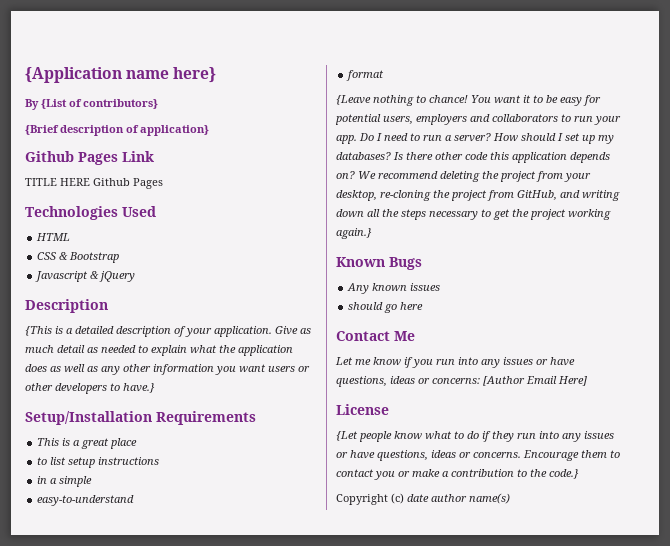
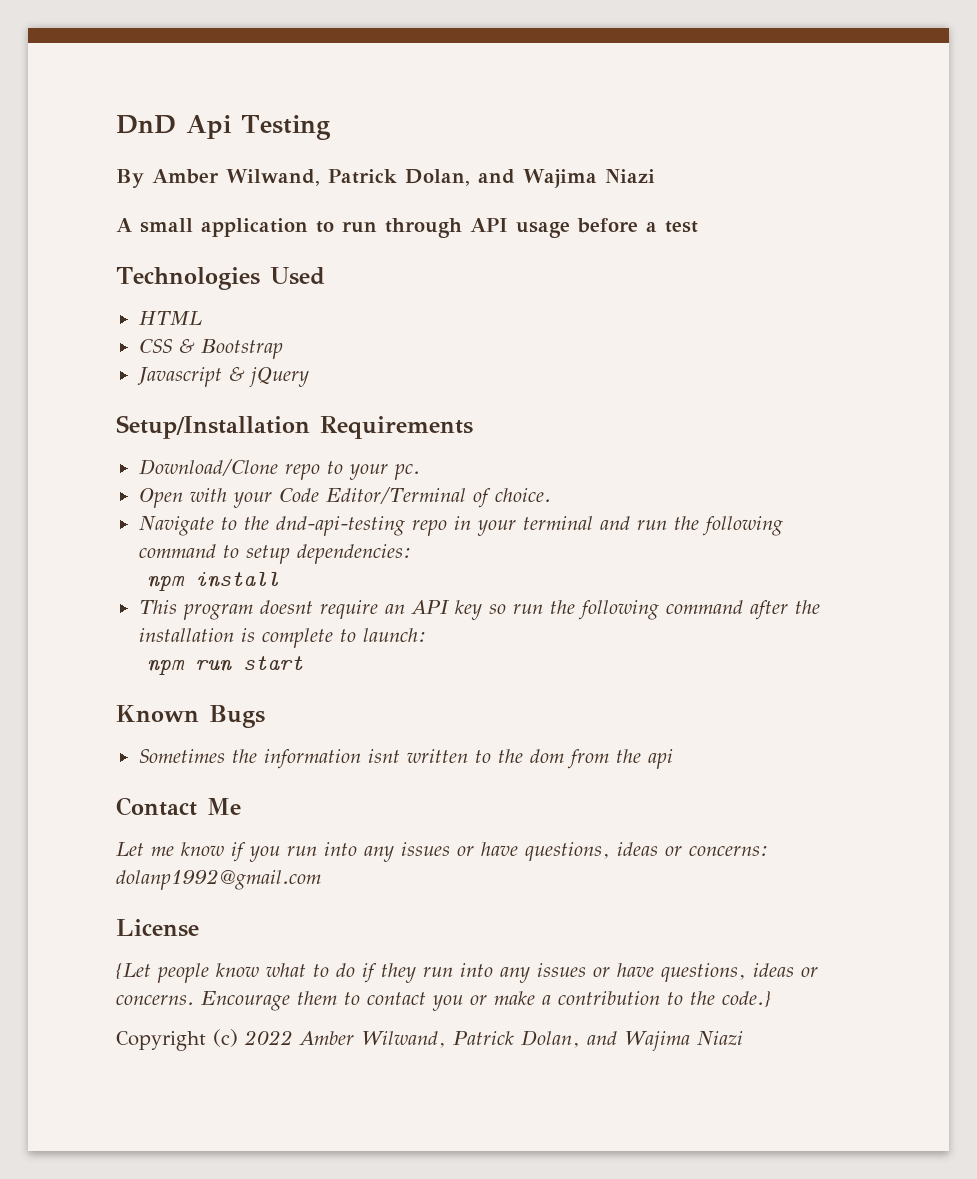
- {Application name here}
- By {List of contributors}
- {Brief description of application}
- Github Pages Link
- TITLE HERE Github Pages
+ DnD Api Testing
+ By Amber Wilwand, Patrick Dolan, and Wajima Niazi
+ A small application to run through API usage before a test
- Description
- {This is a detailed description of your application. Give as much detail as needed to explain what the application does as well as any other information you want users or other developers to have.}
  Setup/Installation Requirements
- This is a great place
- to list setup instructions
- in a simple
- easy-to-understand
- format
- {Leave nothing to chance! You want it to be easy for potential users, employers and collaborators to run your app. Do I need to run a server? How should I set up my databases? Is there other code this application depends on? We recommend deleting the project from your desktop, re-cloning the project from GitHub, and writing down all the steps necessary to get the project working again.}
+ Download/Clone repo to your pc.
+ Open with your Code Editor/Terminal of choice.
+ Navigate to the dnd-api-testing repo in your terminal and run the following command to setup dependencies:
+ npm install
+ This program doesnt require an API key so run the following command after the installation is complete to launch:
+ npm run start
  Known Bugs
- Any known issues
- should go here
+ Sometimes the information isnt written to the dom from the api
- Let me know if you run into any issues or have questions, ideas or concerns: [Author Email Here]
+ Let me know if you run into any issues or have questions, ideas or concerns: dolanp1992@gmail.com
- Copyright (c) date author name(s)
+ Copyright (c) 2022 Amber Wilwand, Patrick Dolan, and Wajima Niazi

